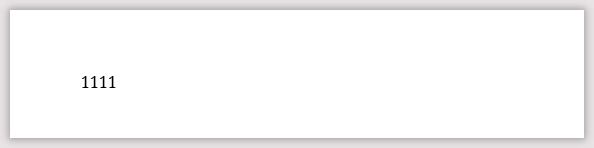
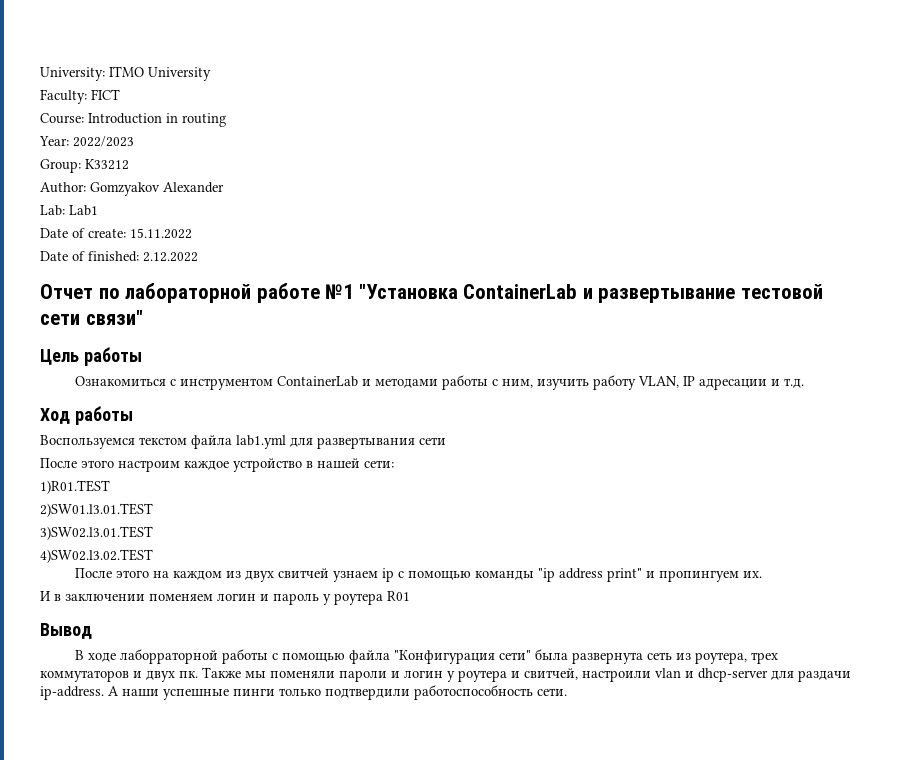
- 1111
+ University: ITMO University
+ Faculty: FICT
+ Course: Introduction in routing
+ Year: 2022/2023
+ Group: K33212
+ Author: Gomzyakov Alexander
+ Lab: Lab1
+ Date of create: 15.11.2022
+ Date of finished: 2.12.2022
+ Отчет по лабораторной работе №1 "Установка ContainerLab и развертывание тестовой сети связи"
+ Цель работы
+ Ознакомиться с инструментом ContainerLab и методами работы с ним, изучить работу VLAN, IP адресации и т.д.
+ Ход работы
+ Воспользуемся текстом файла lab1.yml для развертывания сети
+ После этого настроим каждое устройство в нашей сети:
+ 1)R01.TEST
+ 2)SW01.l3.01.TEST
+ 3)SW02.l3.01.TEST
+ 4)SW02.l3.02.TEST
+ После этого на каждом из двух свитчей узнаем ip с помощью команды "ip address print" и пропингуем их.
+ И в заключении поменяем логин и пароль у роутера R01
+ Вывод
+ В ходе лаборраторной работы с помощью файла "Конфигурация сети" была развернута сеть из роутера, трех коммутаторов и двух пк. Также мы поменяли пароли и логин у роутера и свитчей, настроили vlan и dhcp-server для раздачи ip-address. А наши успешные пинги только подтвердили работоспособность сети.

